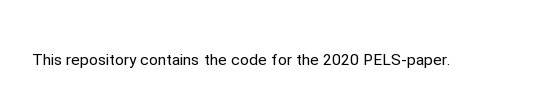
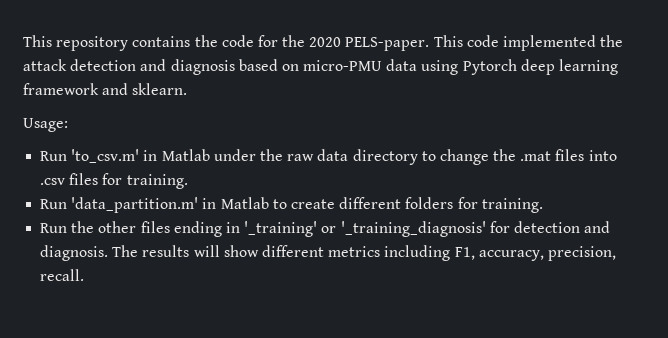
+ This code implemented the attack detection and diagnosis based on micro-PMU data using Pytorch deep learning framework and sklearn.
+ Usage:
+ Run 'to_csv.m' in Matlab under the raw data directory to change the .mat files into .csv files for training.
+ Run 'data_partition.m' in Matlab to create different folders for training.
+ Run the other files ending in '_training' or '_training_diagnosis' for detection and diagnosis. The results will show different metrics including F1, accuracy, precision, recall.

